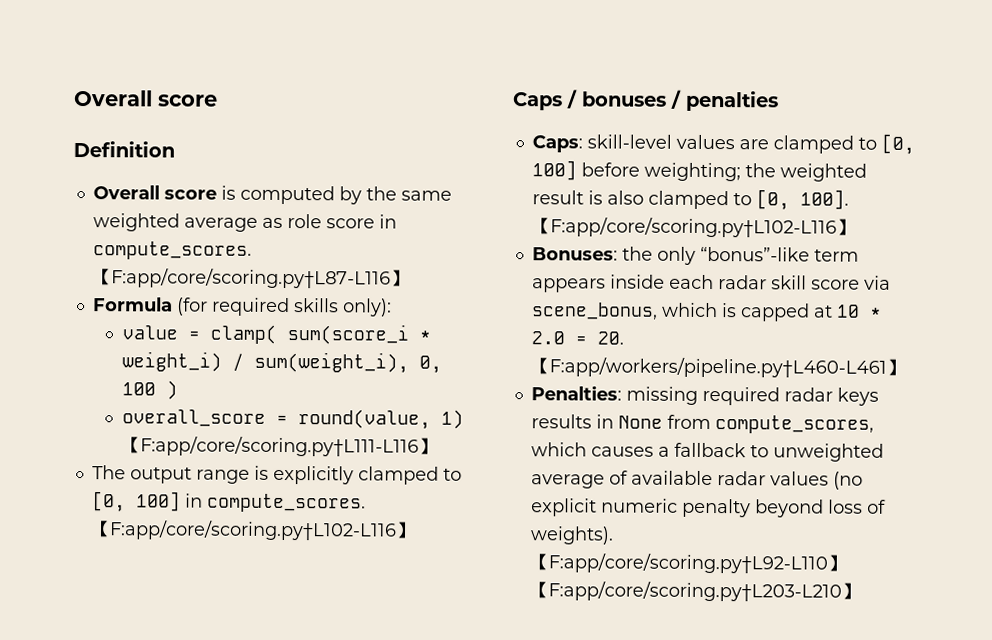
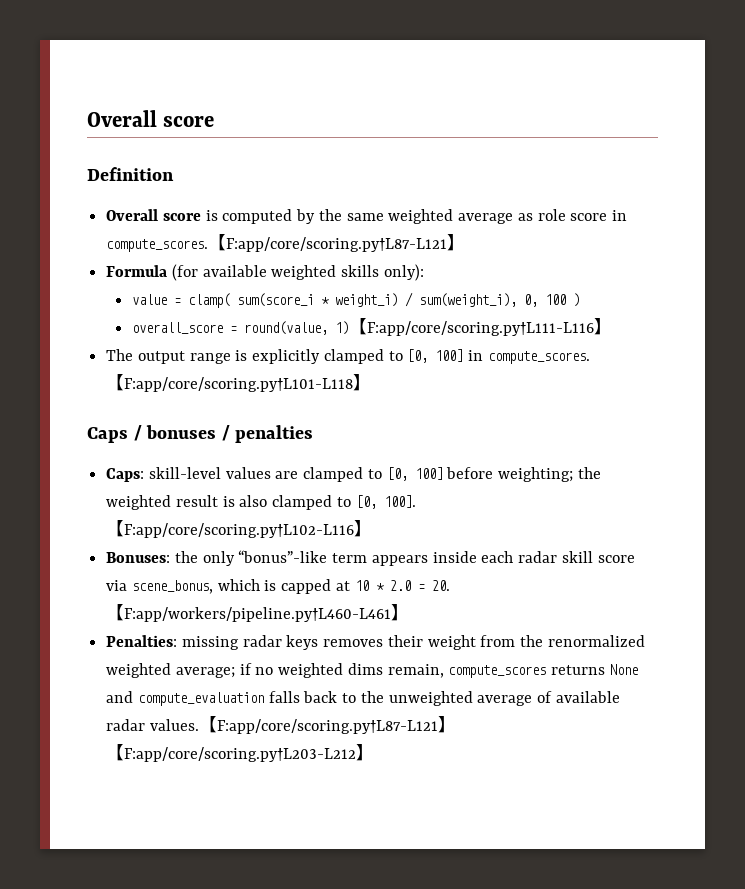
- Overall score is computed by the same weighted average as role score in compute_scores.【F:app/core/scoring.py†L87-L116】
+ Overall score is computed by the same weighted average as role score in compute_scores.【F:app/core/scoring.py†L87-L121】
- Formula (for required skills only):
+ Formula (for available weighted skills only):
- The output range is explicitly clamped to [0, 100] in compute_scores.【F:app/core/scoring.py†L102-L116】
+ The output range is explicitly clamped to [0, 100] in compute_scores.【F:app/core/scoring.py†L101-L118】
- Penalties: missing required radar keys results in None from compute_scores, which causes a fallback to unweighted average of available radar values (no explicit numeric penalty beyond loss of weights).【F:app/core/scoring.py†L92-L110】【F:app/core/scoring.py†L203-L210】
+ Penalties: missing radar keys removes their weight from the renormalized weighted average; if no weighted dims remain, compute_scores returns None and compute_evaluation falls back to the unweighted average of available radar values.【F:app/core/scoring.py†L87-L121】【F:app/core/scoring.py†L203-L212】

